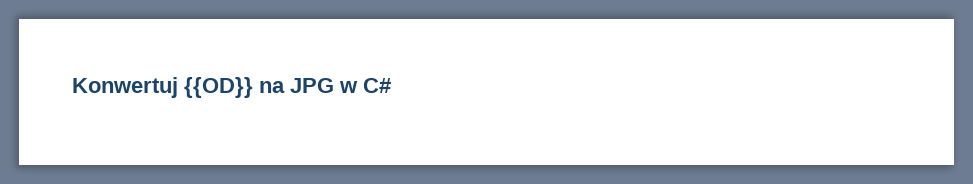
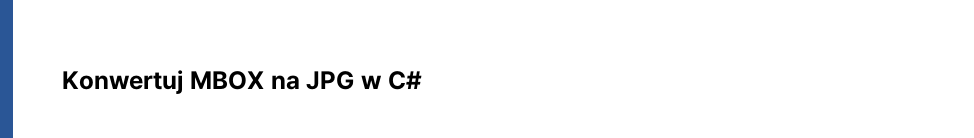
- Konwertuj {{OD}} na JPG w C#
+ Konwertuj MBOX na JPG w C#

